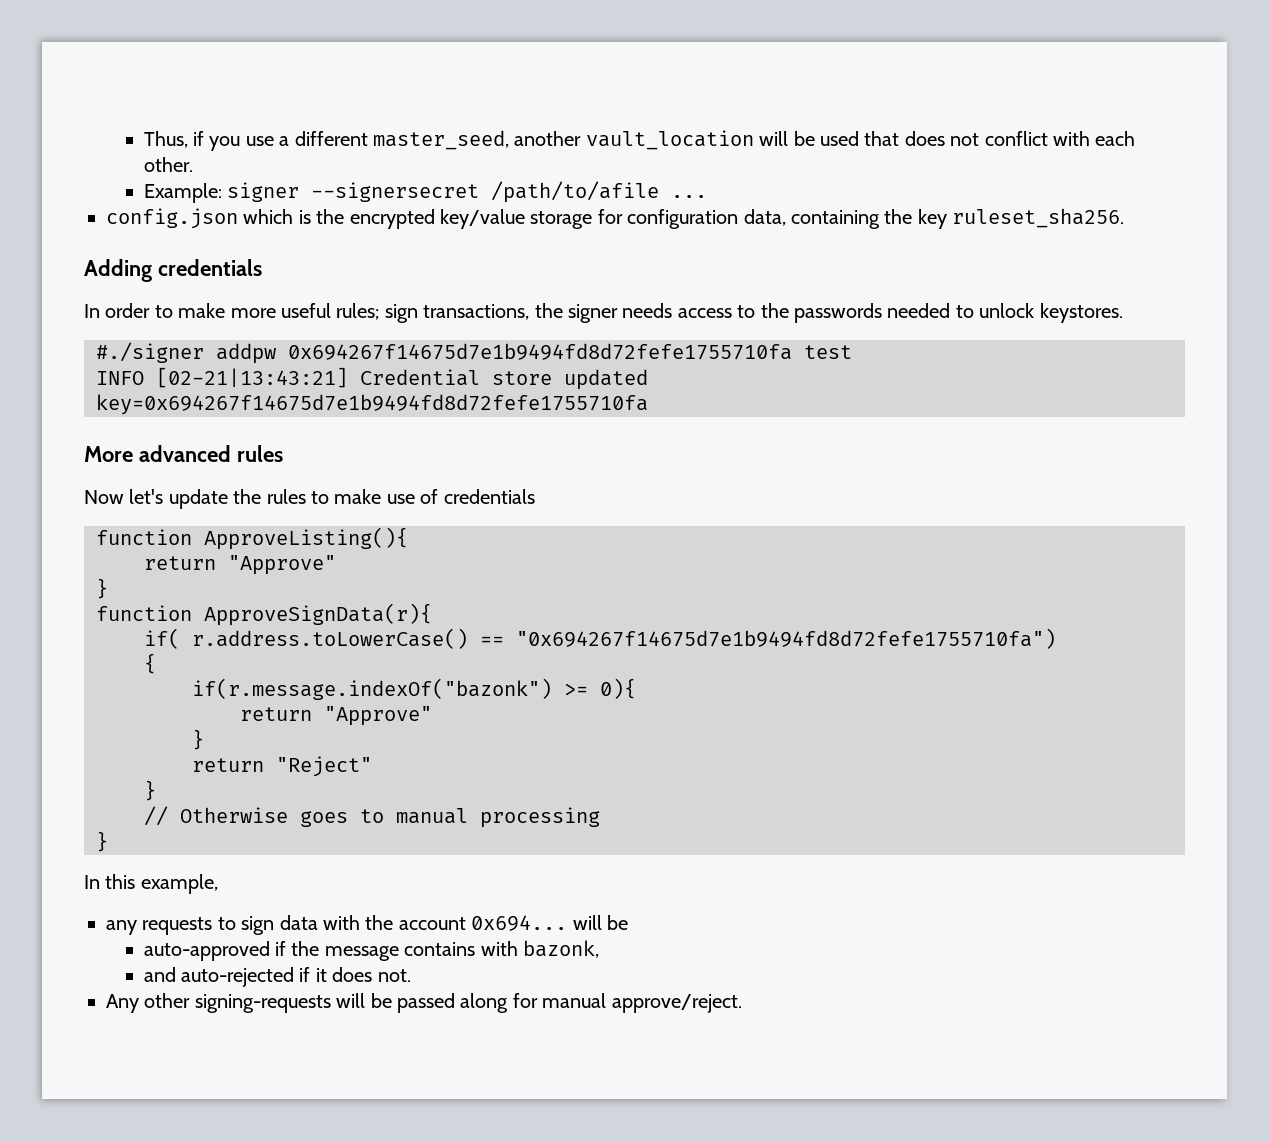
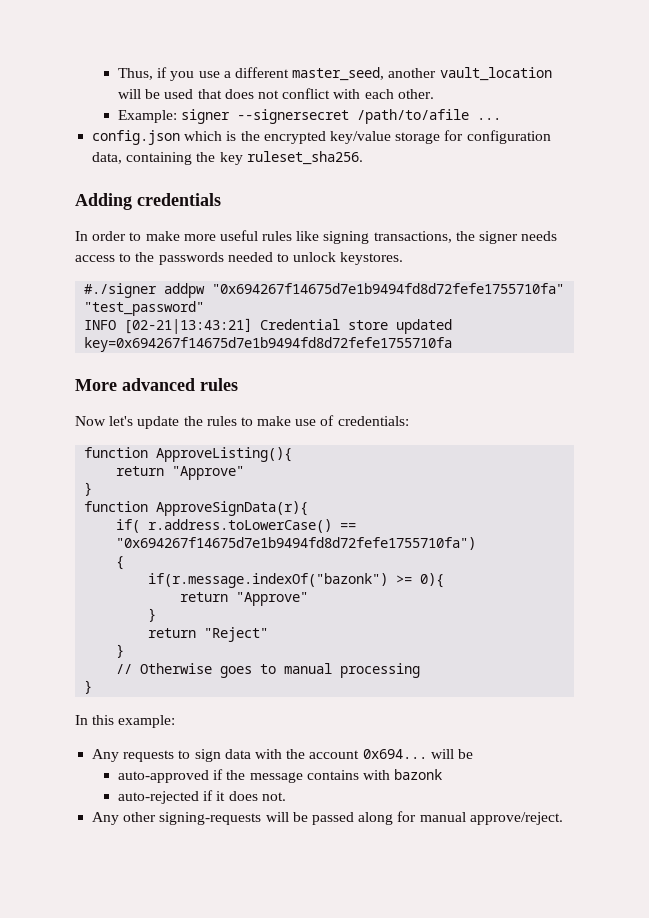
- In order to make more useful rules; sign transactions, the signer needs access to the passwords needed to unlock keystores.
+ In order to make more useful rules like signing transactions, the signer needs access to the passwords needed to unlock keystores.
- #./signer addpw 0x694267f14675d7e1b9494fd8d72fefe1755710fa test
+ #./signer addpw "0x694267f14675d7e1b9494fd8d72fefe1755710fa" "test_password"
- Now let's update the rules to make use of credentials
+ Now let's update the rules to make use of credentials:
- In this example,
- any requests to sign data with the account 0x694... will be
+ In this example:
+ Any requests to sign data with the account 0x694... will be
- auto-approved if the message contains with bazonk,
- and auto-rejected if it does not.
+ auto-approved if the message contains with bazonk
+ auto-rejected if it does not.

